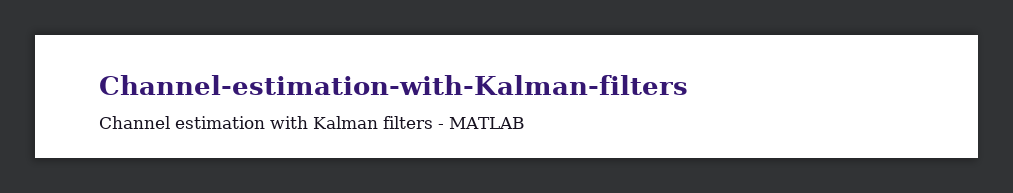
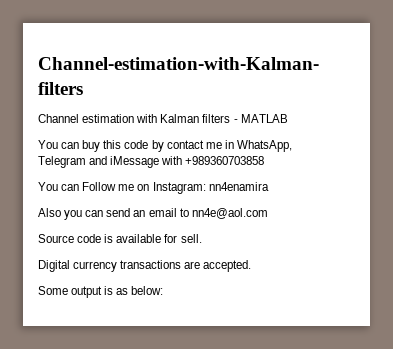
+ You can buy this code by contact me in WhatsApp, Telegram and iMessage with +989360703858
+ You can Follow me on Instagram: nn4enamira
+ Also you can send an email to nn4e@aol.com
+ Source code is available for sell.
+ Digital currency transactions are accepted.
+ Some output is as below:

